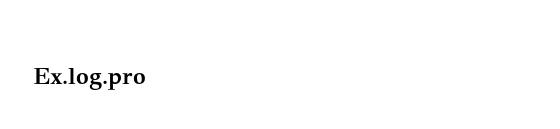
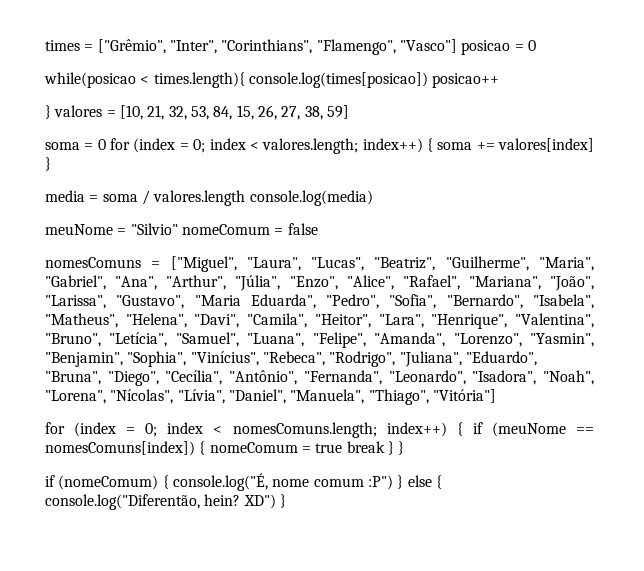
- Ex.log.pro
+ times = ["Grêmio", "Inter", "Corinthians", "Flamengo", "Vasco"] posicao = 0
+ while(posicao < times.length){ console.log(times[posicao]) posicao++
+ } valores = [10, 21, 32, 53, 84, 15, 26, 27, 38, 59]
+ soma = 0 for (index = 0; index < valores.length; index++) { soma += valores[index] }
+ media = soma / valores.length console.log(media)
+ meuNome = "Silvio" nomeComum = false
+ nomesComuns = ["Miguel", "Laura", "Lucas", "Beatriz", "Guilherme", "Maria", "Gabriel", "Ana", "Arthur", "Júlia", "Enzo", "Alice", "Rafael", "Mariana", "João", "Larissa", "Gustavo", "Maria Eduarda", "Pedro", "Sofia", "Bernardo", "Isabela", "Matheus", "Helena", "Davi", "Camila", "Heitor", "Lara", "Henrique", "Valentina", "Bruno", "Letícia", "Samuel", "Luana", "Felipe", "Amanda", "Lorenzo", "Yasmin", "Benjamin", "Sophia", "Vinícius", "Rebeca", "Rodrigo", "Juliana", "Eduardo", "Bruna", "Diego", "Cecília", "Antônio", "Fernanda", "Leonardo", "Isadora", "Noah", "Lorena", "Nícolas", "Lívia", "Daniel", "Manuela", "Thiago", "Vitória"]
+ for (index = 0; index < nomesComuns.length; index++) { if (meuNome == nomesComuns[index]) { nomeComum = true break } }
+ if (nomeComum) { console.log("É, nome comum :P") } else { console.log("Diferentão, hein? XD") }

